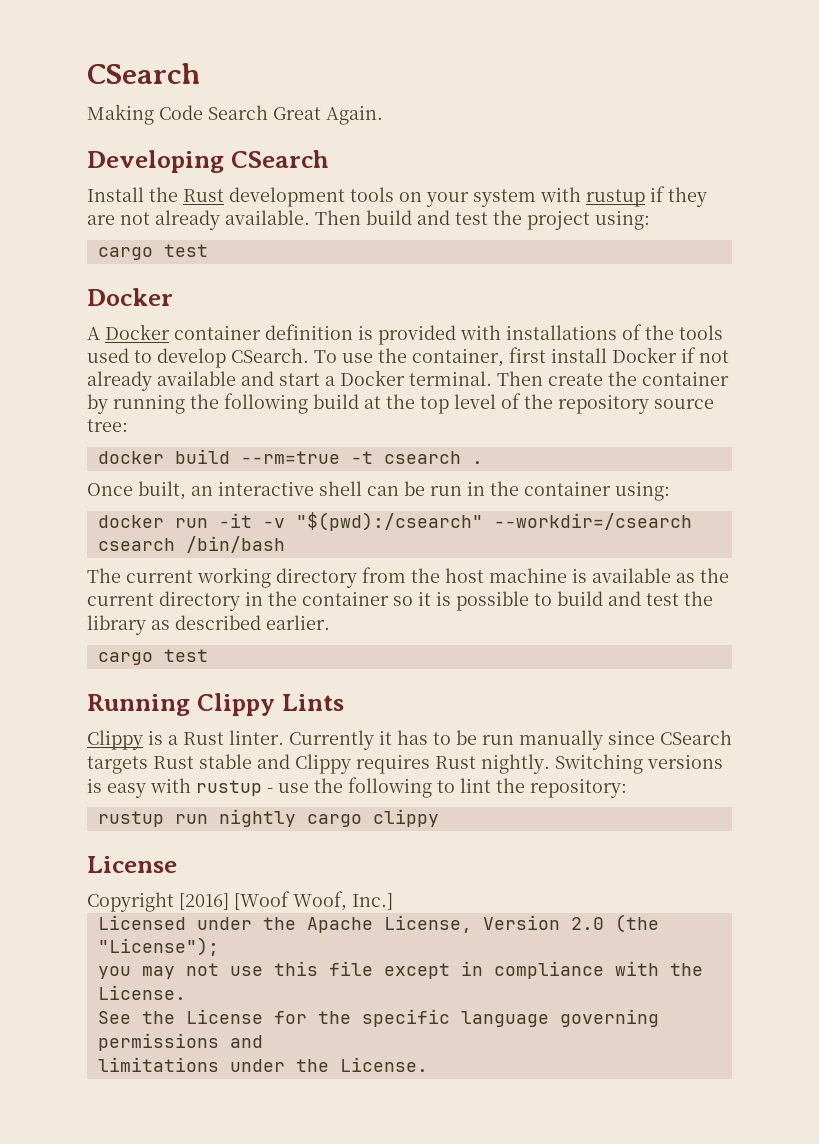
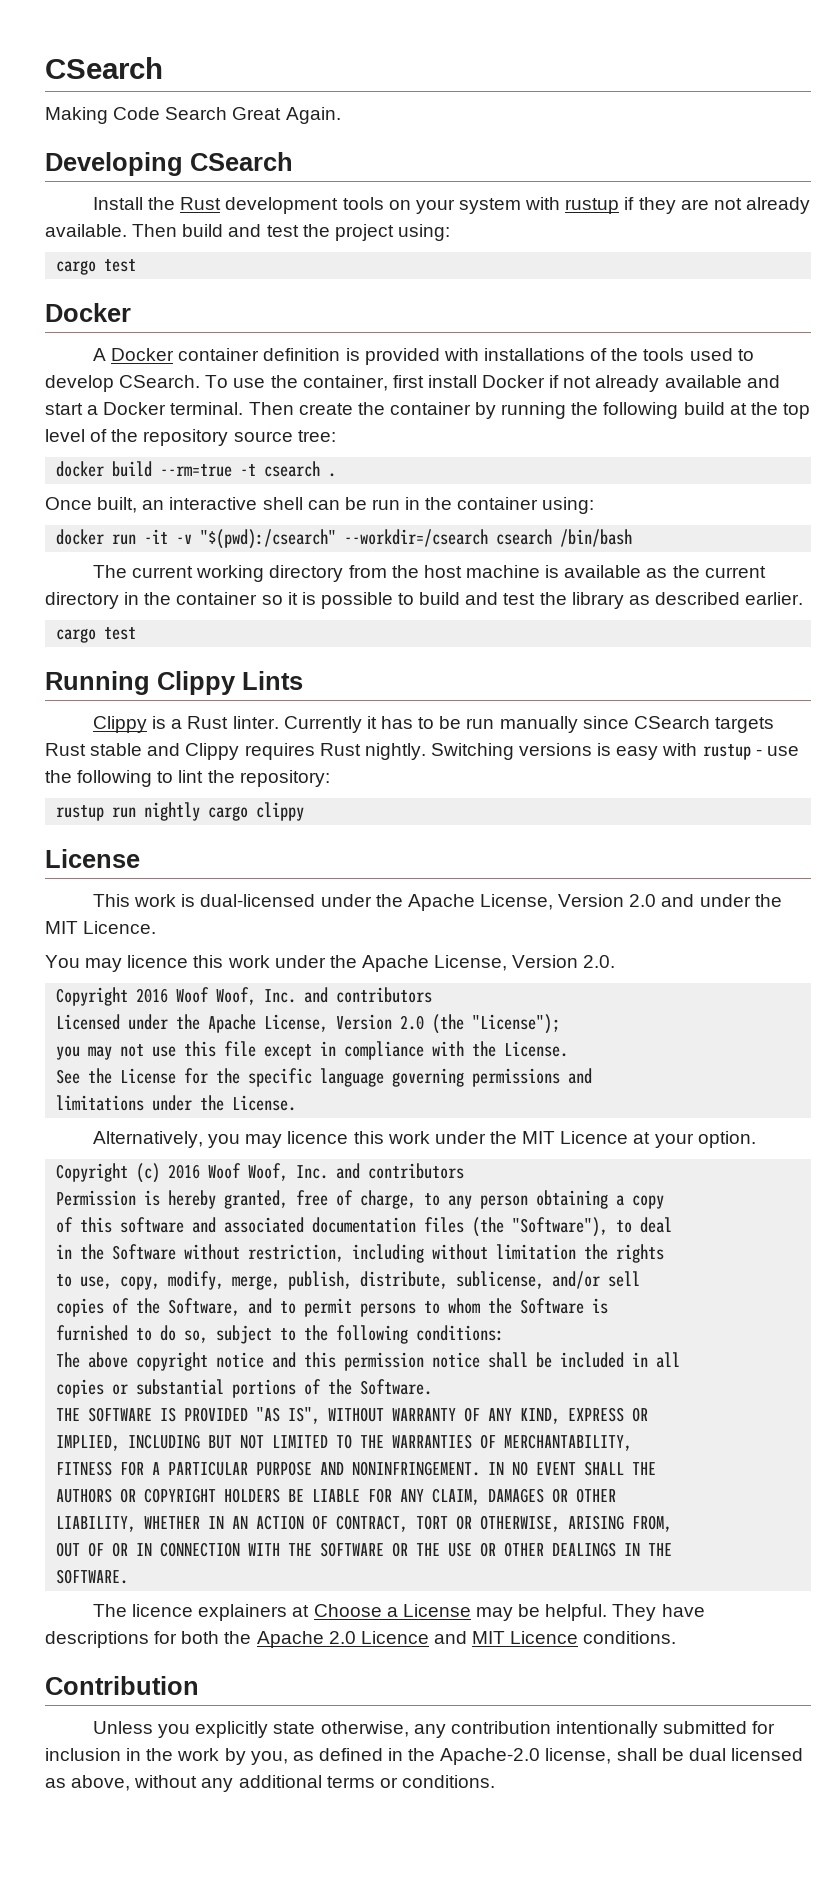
- Copyright [2016] [Woof Woof, Inc.]
+ This work is dual-licensed under the Apache License, Version 2.0 and under the MIT Licence.
+ You may licence this work under the Apache License, Version 2.0.
+ Copyright 2016 Woof Woof, Inc. and contributors
+ Alternatively, you may licence this work under the MIT Licence at your option.
+ Copyright (c) 2016 Woof Woof, Inc. and contributors
+ Permission is hereby granted, free of charge, to any person obtaining a copy
+ of this software and associated documentation files (the "Software"), to deal
+ in the Software without restriction, including without limitation the rights
+ to use, copy, modify, merge, publish, distribute, sublicense, and/or sell
+ copies of the Software, and to permit persons to whom the Software is
+ furnished to do so, subject to the following conditions:
+ The above copyright notice and this permission notice shall be included in all
+ copies or substantial portions of the Software.
+ THE SOFTWARE IS PROVIDED "AS IS", WITHOUT WARRANTY OF ANY KIND, EXPRESS OR
+ IMPLIED, INCLUDING BUT NOT LIMITED TO THE WARRANTIES OF MERCHANTABILITY,
+ FITNESS FOR A PARTICULAR PURPOSE AND NONINFRINGEMENT. IN NO EVENT SHALL THE
+ AUTHORS OR COPYRIGHT HOLDERS BE LIABLE FOR ANY CLAIM, DAMAGES OR OTHER
+ LIABILITY, WHETHER IN AN ACTION OF CONTRACT, TORT OR OTHERWISE, ARISING FROM,
+ OUT OF OR IN CONNECTION WITH THE SOFTWARE OR THE USE OR OTHER DEALINGS IN THE
+ SOFTWARE.
+ The licence explainers at Choose a License may be helpful. They have descriptions for both the Apache 2.0 Licence and MIT Licence conditions.
+ Contribution
+ Unless you explicitly state otherwise, any contribution intentionally submitted for inclusion in the work by you, as defined in the Apache-2.0 license, shall be dual licensed as above, without any additional terms or conditions.

